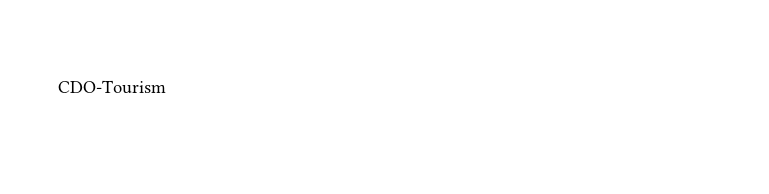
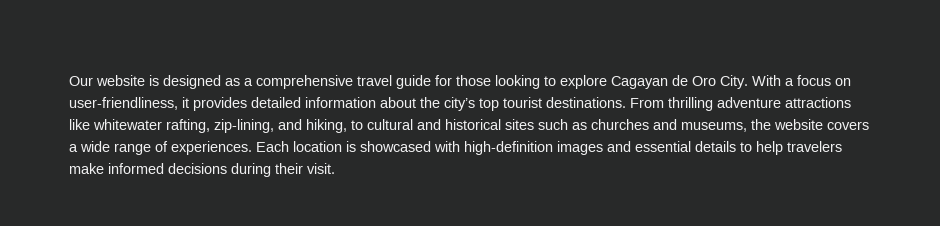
- CDO-Tourism
+ Our website is designed as a comprehensive travel guide for those looking to explore Cagayan de Oro City. With a focus on user-friendliness, it provides detailed information about the city’s top tourist destinations. From thrilling adventure attractions like whitewater rafting, zip-lining, and hiking, to cultural and historical sites such as churches and museums, the website covers a wide range of experiences. Each location is showcased with high-definition images and essential details to help travelers make informed decisions during their visit.

